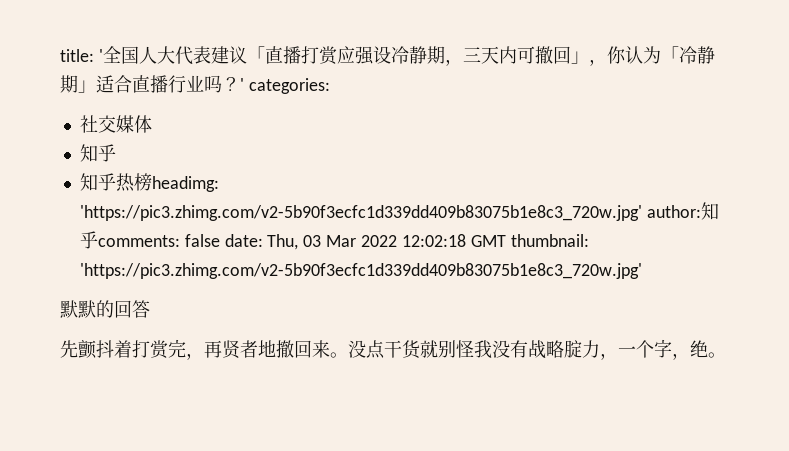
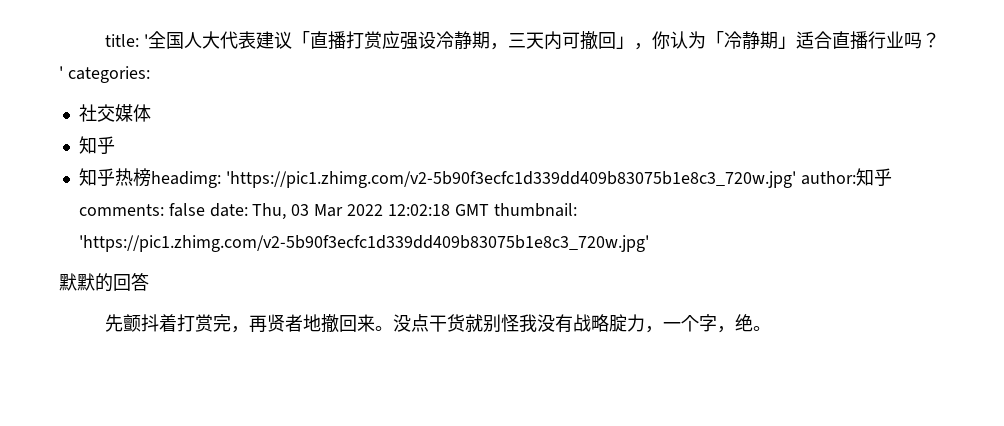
- 知乎热榜headimg: 'https://pic3.zhimg.com/v2-5b90f3ecfc1d339dd409b83075b1e8c3_720w.jpg' author:知乎comments: false date: Thu, 03 Mar 2022 12:02:18 GMT thumbnail: 'https://pic3.zhimg.com/v2-5b90f3ecfc1d339dd409b83075b1e8c3_720w.jpg'
+ 知乎热榜headimg: 'https://pic1.zhimg.com/v2-5b90f3ecfc1d339dd409b83075b1e8c3_720w.jpg' author:知乎comments: false date: Thu, 03 Mar 2022 12:02:18 GMT thumbnail: 'https://pic1.zhimg.com/v2-5b90f3ecfc1d339dd409b83075b1e8c3_720w.jpg'

